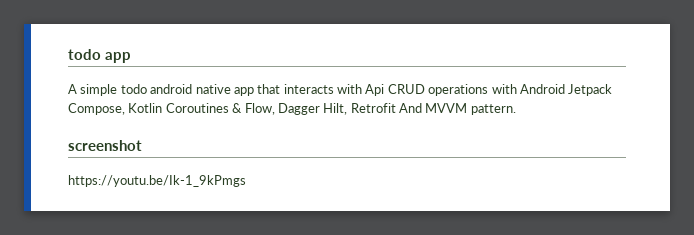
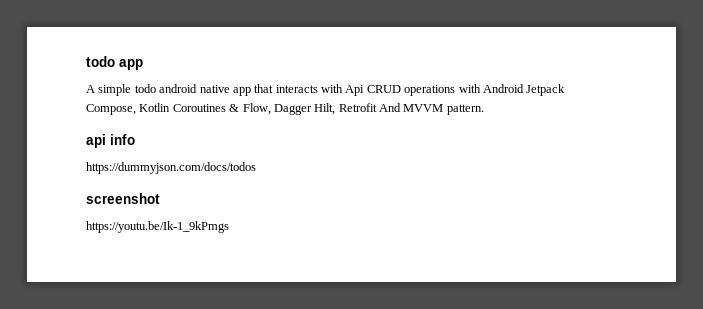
+ api info
+ https://dummyjson.com/docs/todos

